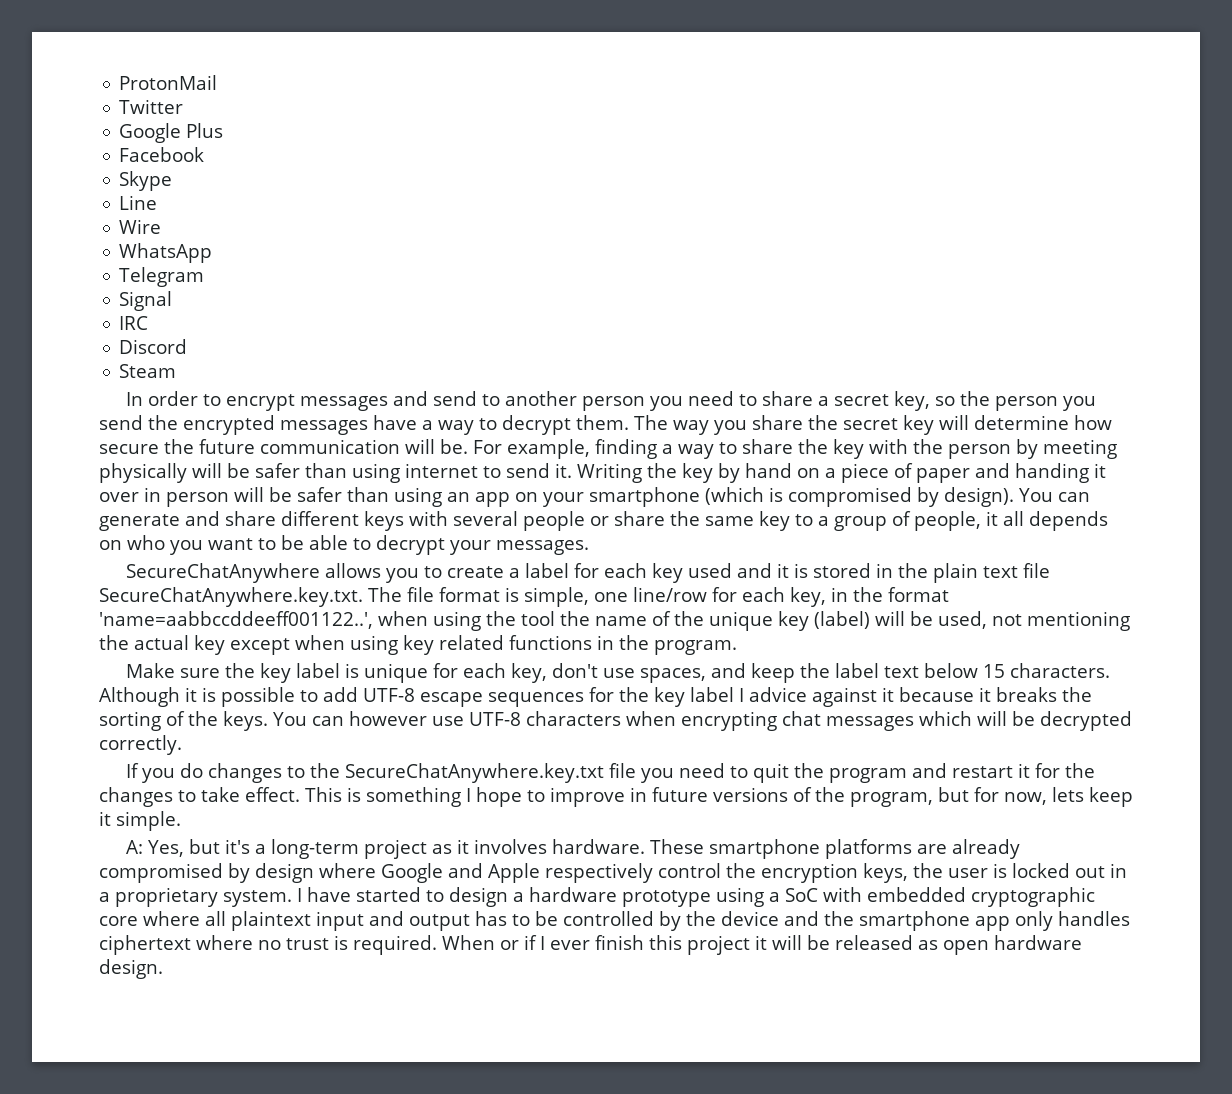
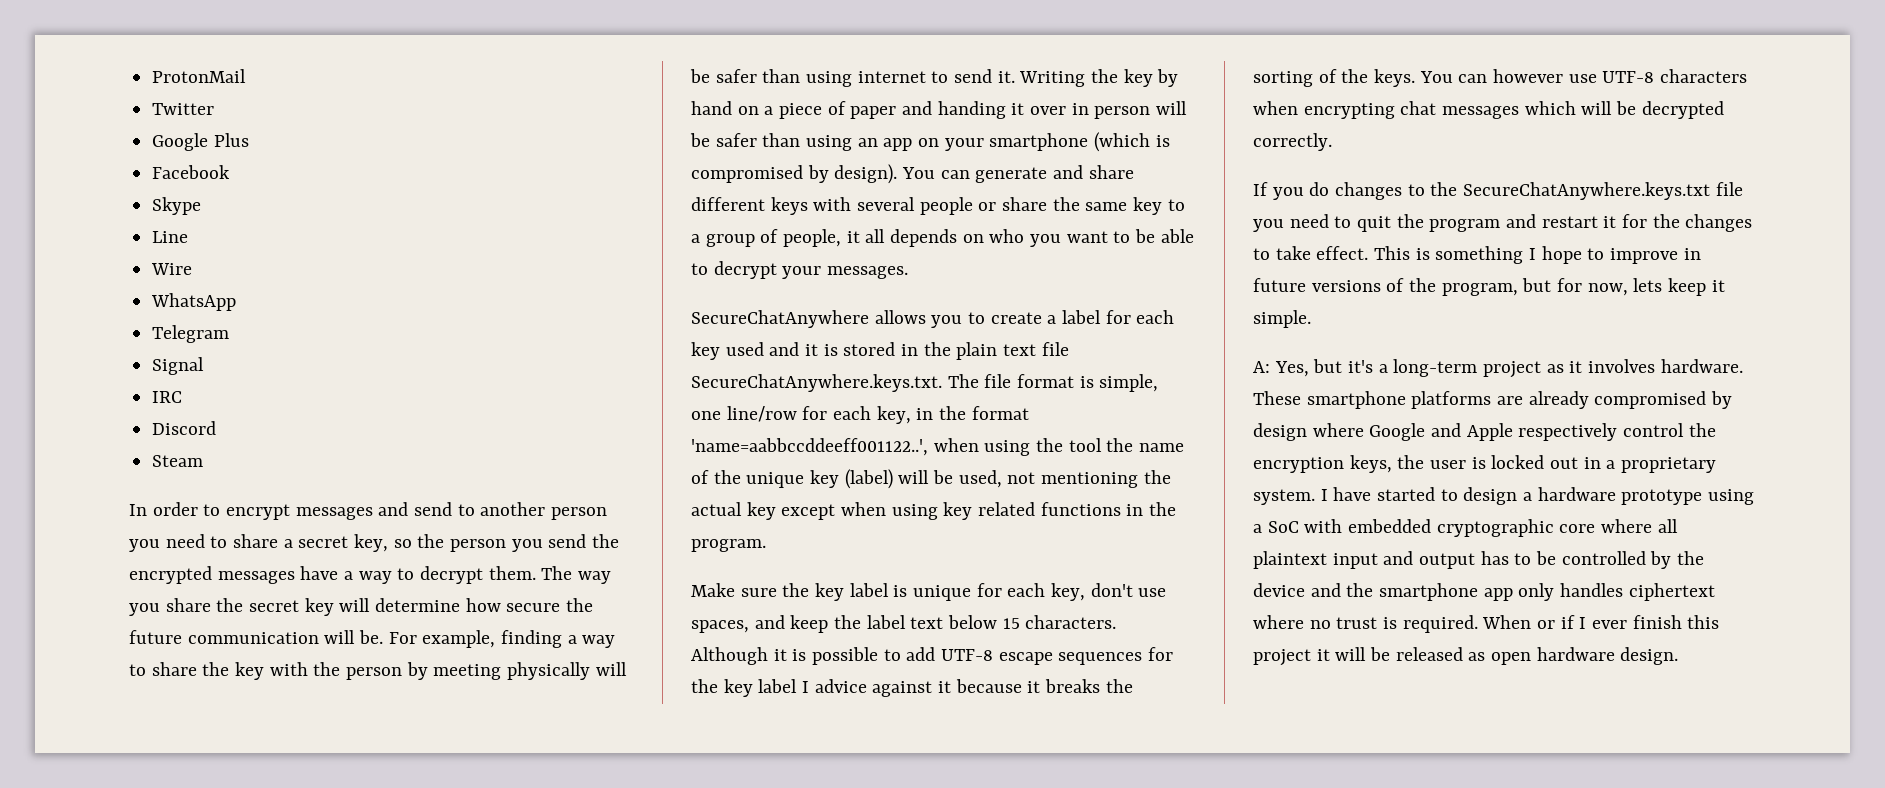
- SecureChatAnywhere allows you to create a label for each key used and it is stored in the plain text file SecureChatAnywhere.key.txt. The file format is simple, one line/row for each key, in the format 'name=aabbccddeeff001122..', when using the tool the name of the unique key (label) will be used, not mentioning the actual key except when using key related functions in the program.
+ SecureChatAnywhere allows you to create a label for each key used and it is stored in the plain text file SecureChatAnywhere.keys.txt. The file format is simple, one line/row for each key, in the format 'name=aabbccddeeff001122..', when using the tool the name of the unique key (label) will be used, not mentioning the actual key except when using key related functions in the program.
- If you do changes to the SecureChatAnywhere.key.txt file you need to quit the program and restart it for the changes to take effect.
+ If you do changes to the SecureChatAnywhere.keys.txt file you need to quit the program and restart it for the changes to take effect.

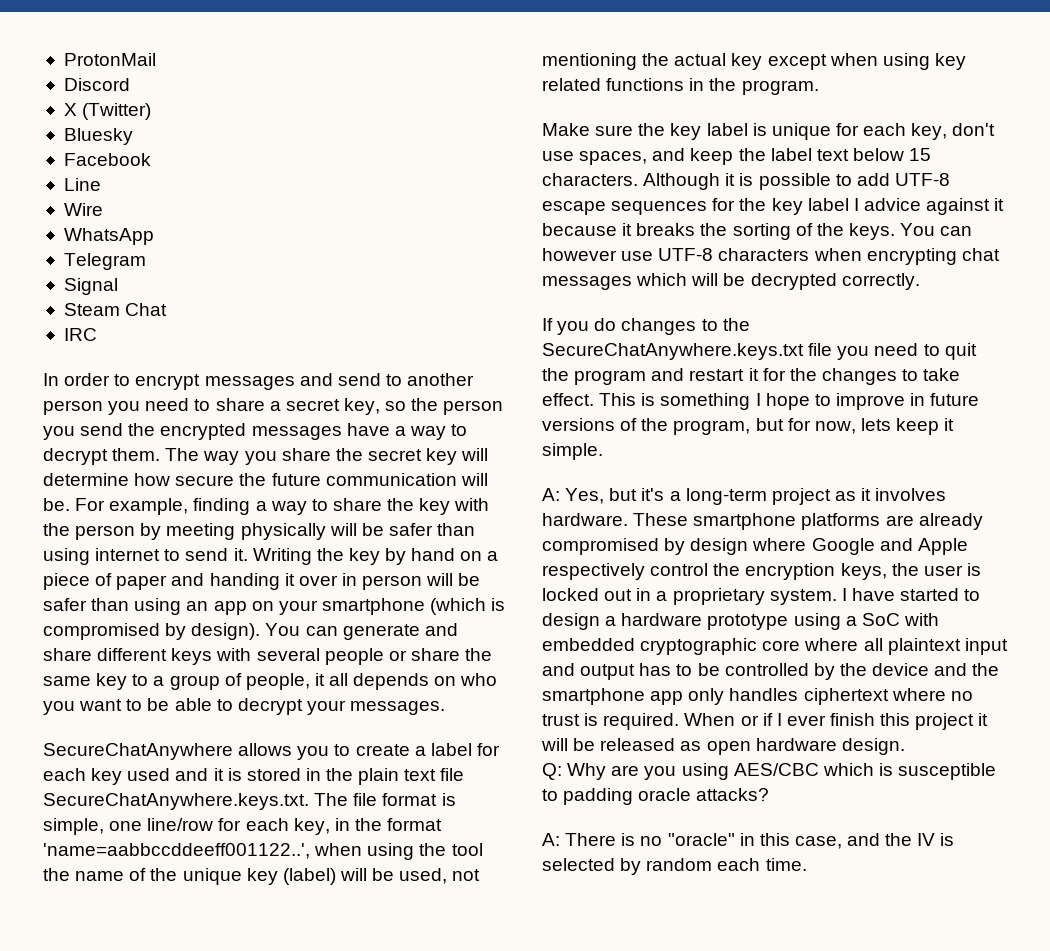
- Twitter
- Google Plus
+ Discord
+ X (Twitter)
+ Bluesky
- Skype
+ Steam Chat
- Discord
- Steam
+ Q: Why are you using AES/CBC which is susceptible to padding oracle attacks?
+ A: There is no "oracle" in this case, and the IV is selected by random each time.

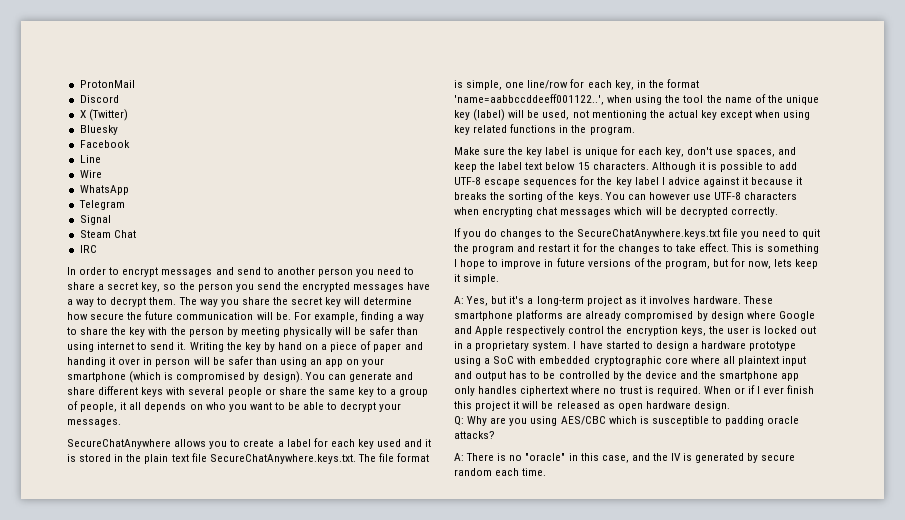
- A: There is no "oracle" in this case, and the IV is selected by random each time.
+ A: There is no "oracle" in this case, and the IV is generated by secure random each time.

